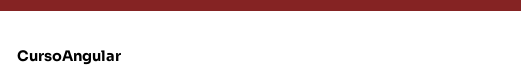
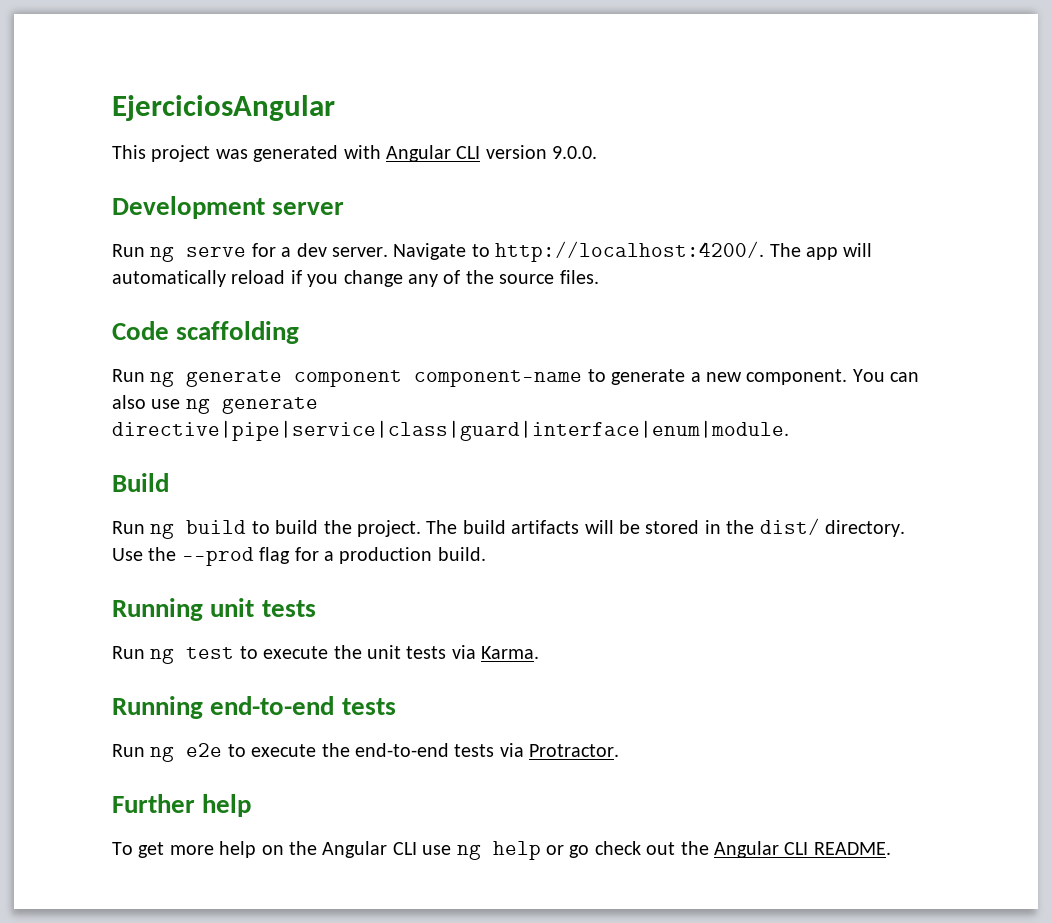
- CursoAngular
+ EjerciciosAngular
+ This project was generated with Angular CLI version 9.0.0.
+ Development server
+ Run ng serve for a dev server. Navigate to http://localhost:4200/. The app will automatically reload if you change any of the source files.
+ Code scaffolding
+ Run ng generate component component-name to generate a new component. You can also use ng generate directive|pipe|service|class|guard|interface|enum|module.
+ Build
+ Run ng build to build the project. The build artifacts will be stored in the dist/ directory. Use the --prod flag for a production build.
+ Running unit tests
+ Run ng test to execute the unit tests via Karma.
+ Running end-to-end tests
+ Run ng e2e to execute the end-to-end tests via Protractor.
+ Further help
+ To get more help on the Angular CLI use ng help or go check out the Angular CLI README.

